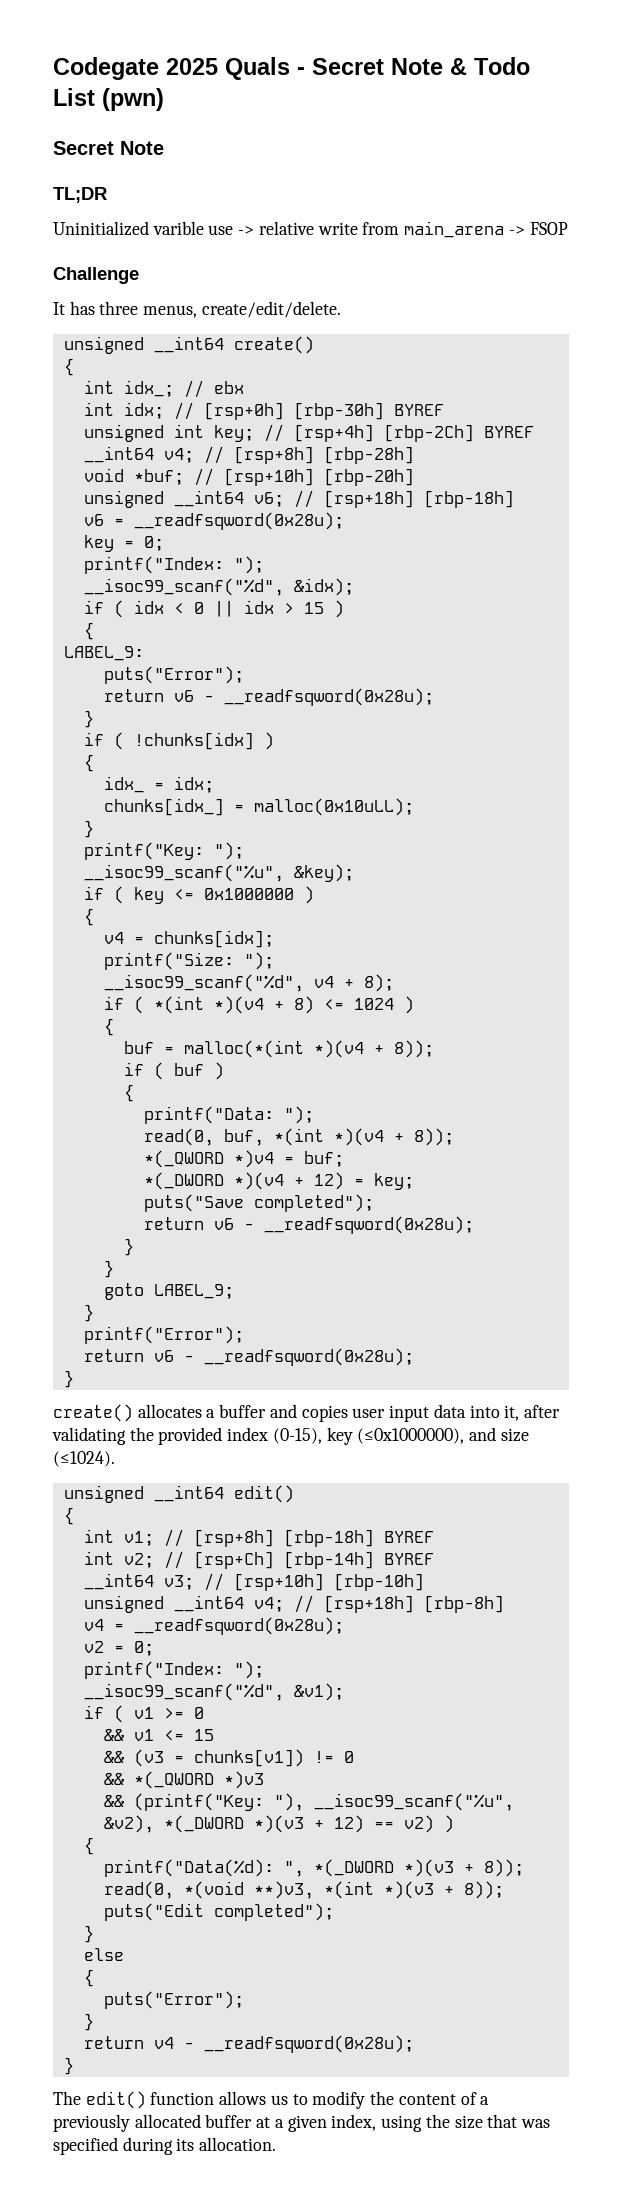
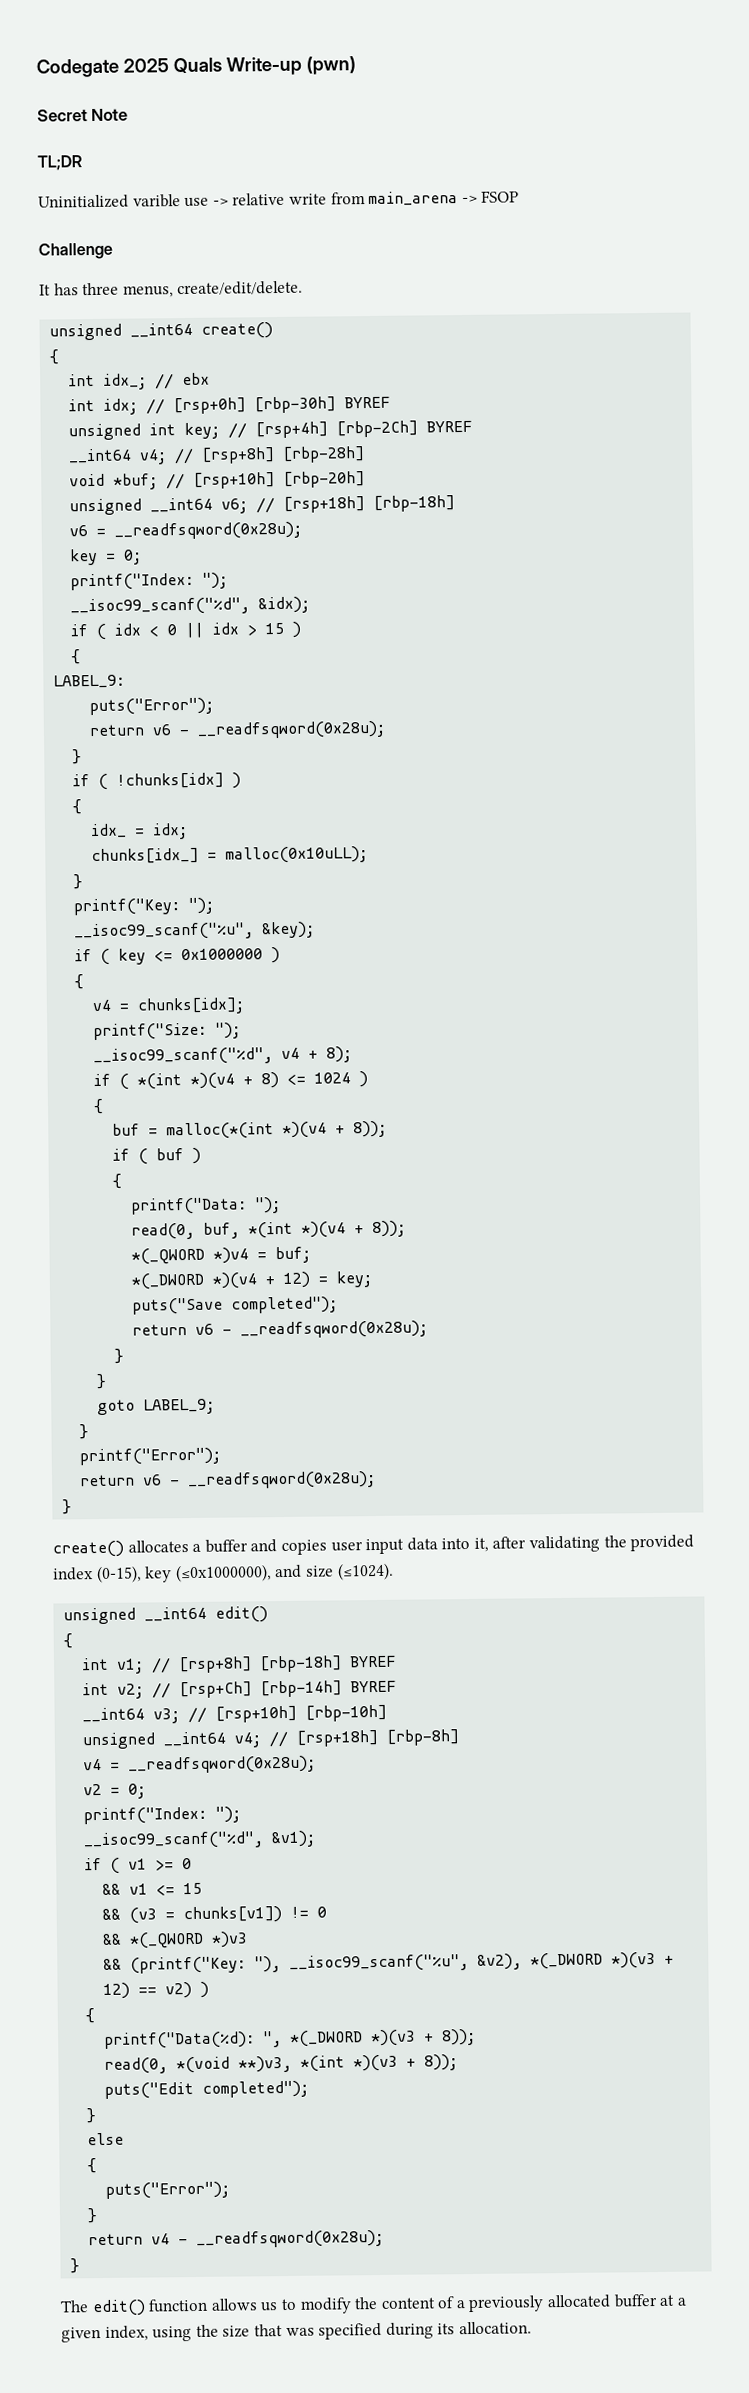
- Codegate 2025 Quals - Secret Note & Todo List (pwn)
+ Codegate 2025 Quals Write-up (pwn)

